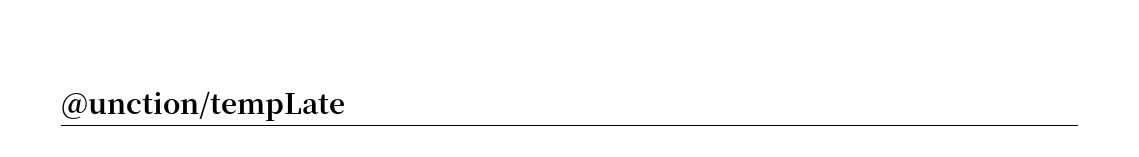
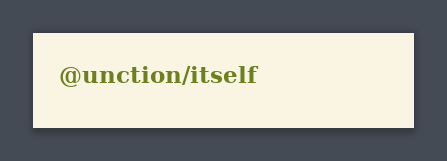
- @unction/tempLate
+ @unction/itself

